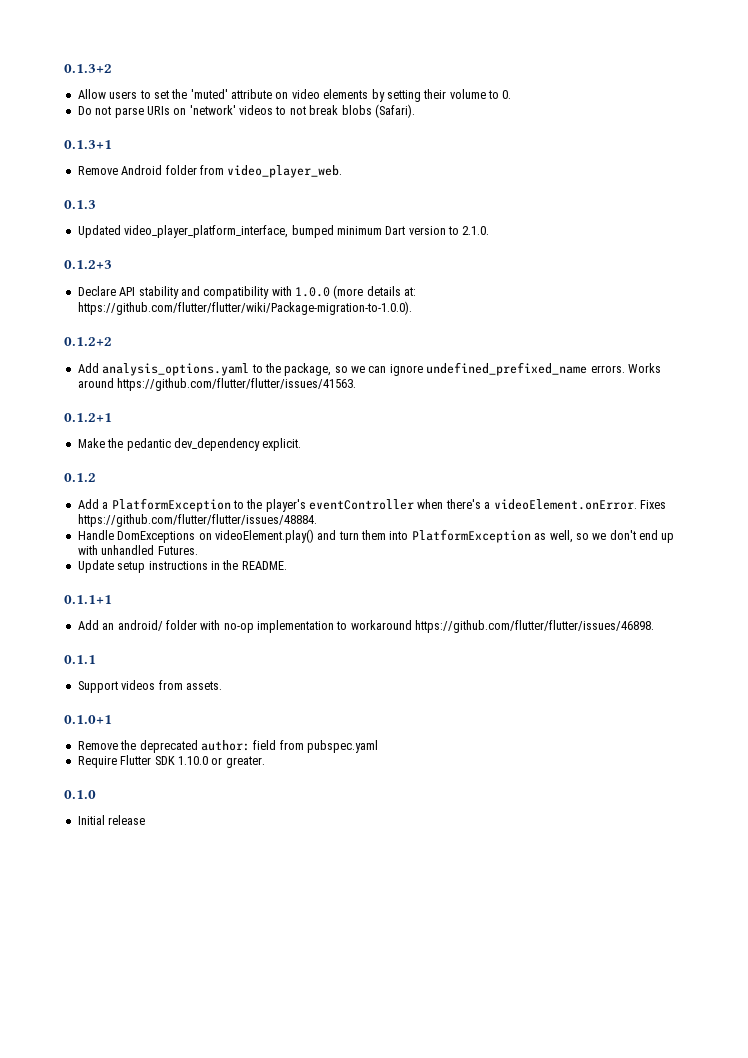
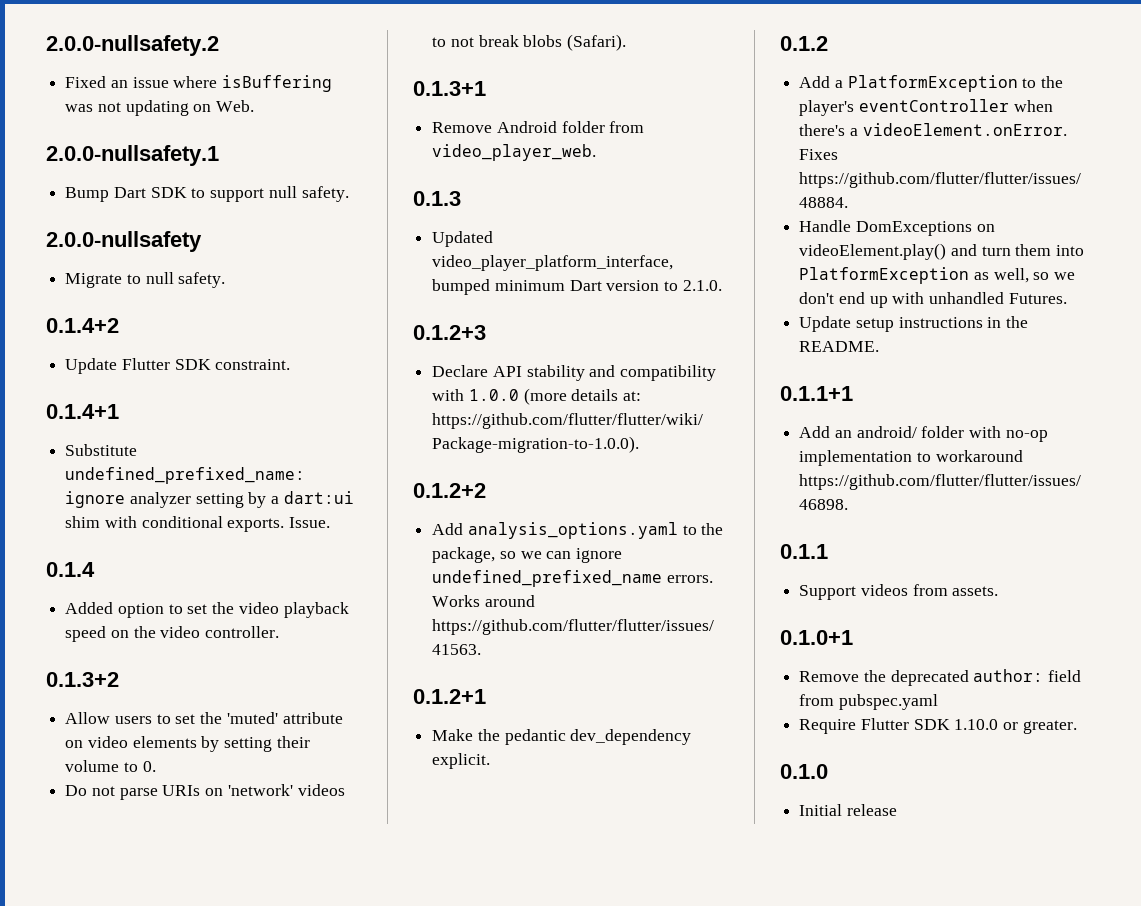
+ 2.0.0-nullsafety.2
+ Fixed an issue where isBuffering was not updating on Web.
+ 2.0.0-nullsafety.1
+ Bump Dart SDK to support null safety.
+ 2.0.0-nullsafety
+ Migrate to null safety.
+ 0.1.4+2
+ Update Flutter SDK constraint.
+ 0.1.4+1
+ Substitute undefined_prefixed_name: ignore analyzer setting by a dart:ui shim with conditional exports. Issue.
+ 0.1.4
+ Added option to set the video playback speed on the video controller.

